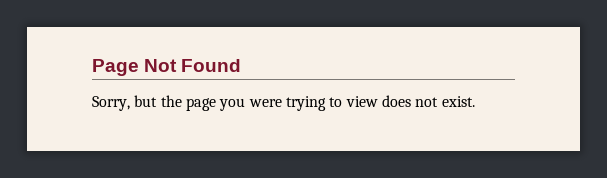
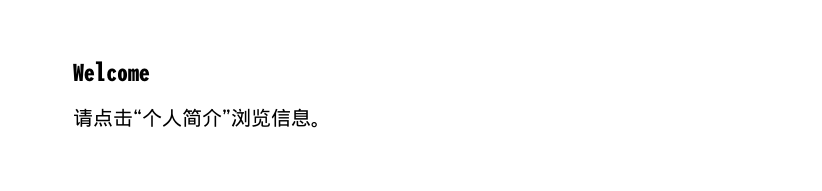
- Page Not Found
- Sorry, but the page you were trying to view does not exist.
+ Welcome
+ 请点击“个人简介”浏览信息。

